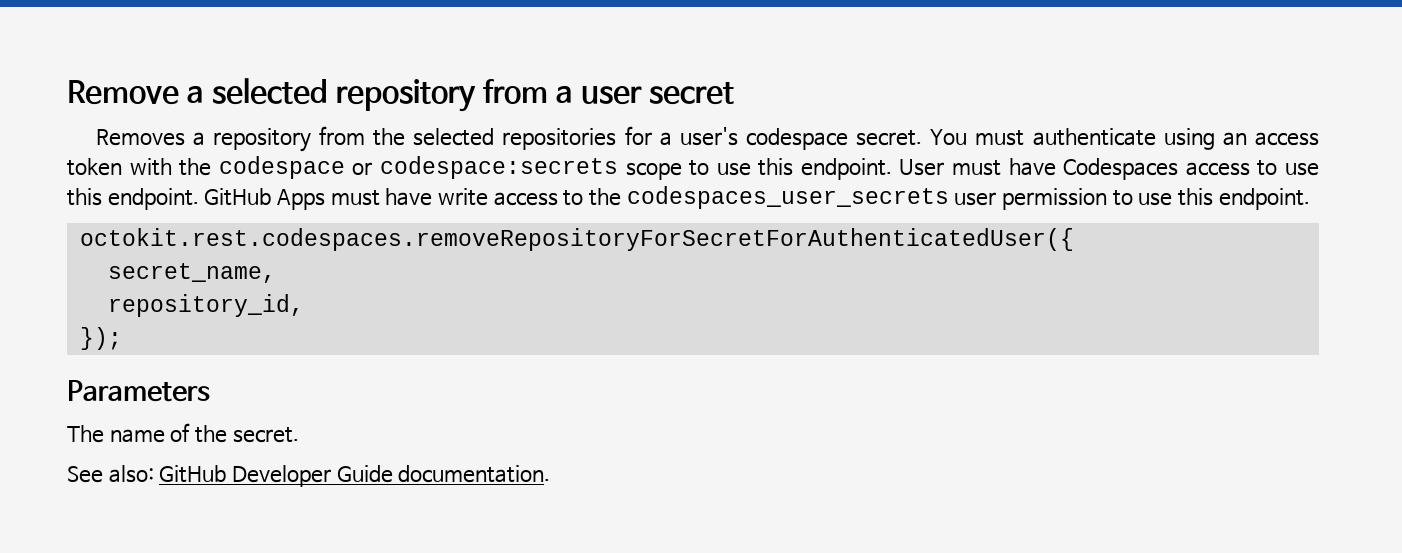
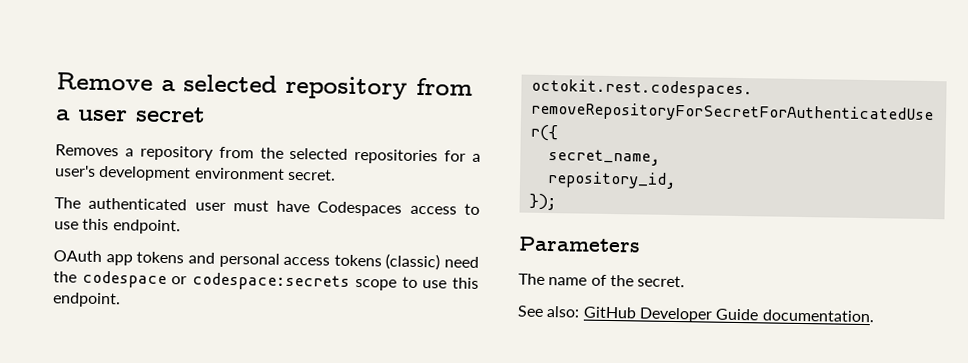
- Removes a repository from the selected repositories for a user's codespace secret. You must authenticate using an access token with the codespace or codespace:secrets scope to use this endpoint. User must have Codespaces access to use this endpoint. GitHub Apps must have write access to the codespaces_user_secrets user permission to use this endpoint.
+ Removes a repository from the selected repositories for a user's development environment secret.
+ The authenticated user must have Codespaces access to use this endpoint.
+ OAuth app tokens and personal access tokens (classic) need the codespace or codespace:secrets scope to use this endpoint.

